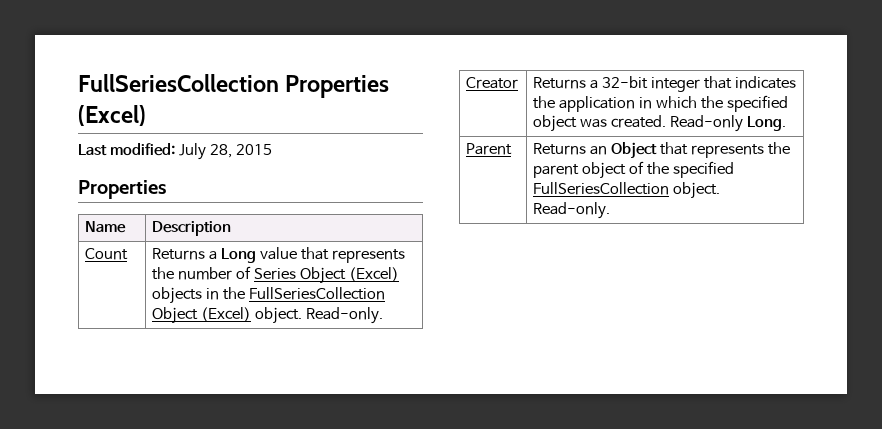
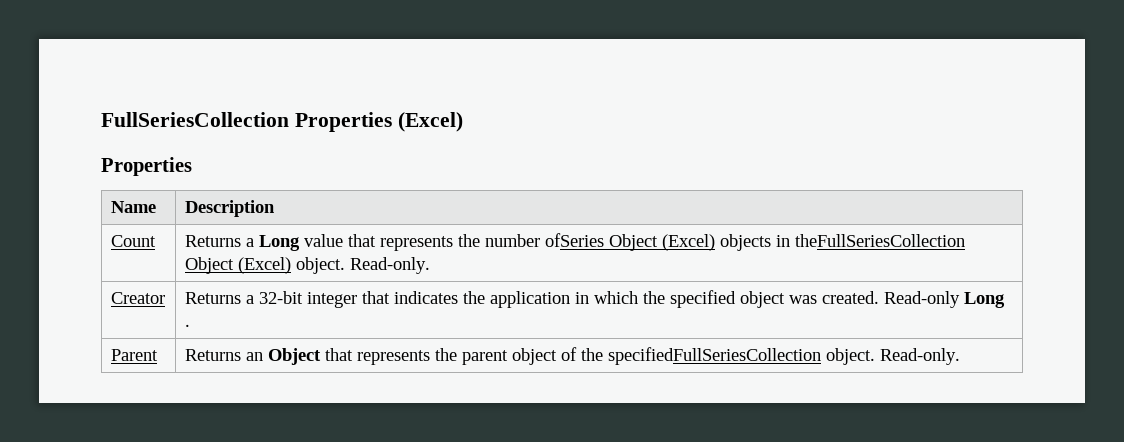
- Last modified: July 28, 2015
- Count | Returns a Long value that represents the number of Series Object (Excel) objects in the FullSeriesCollection Object (Excel) object. Read-only.
+ Count | Returns a Long value that represents the number ofSeries Object (Excel) objects in theFullSeriesCollection Object (Excel) object. Read-only.
- Creator | Returns a 32-bit integer that indicates the application in which the specified object was created. Read-only Long.
+ Creator | Returns a 32-bit integer that indicates the application in which the specified object was created. Read-only Long .
- Parent | Returns an Object that represents the parent object of the specified FullSeriesCollection object. Read-only.
+ Parent | Returns an Object that represents the parent object of the specifiedFullSeriesCollection object. Read-only.

